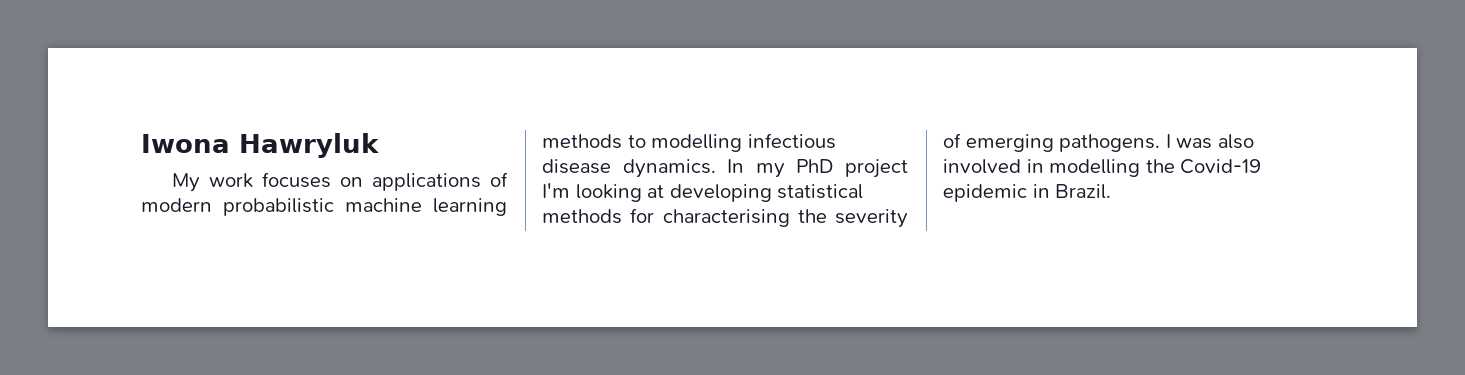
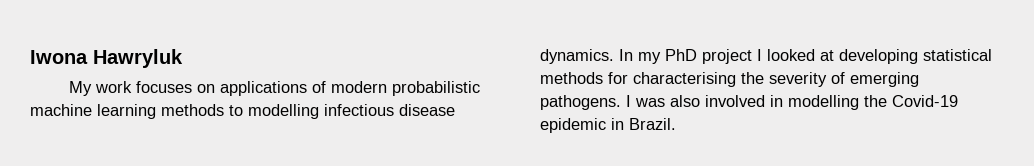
- In my PhD project I'm looking at developing statistical methods for characterising the severity of emerging pathogens.
+ In my PhD project I looked at developing statistical methods for characterising the severity of emerging pathogens.

